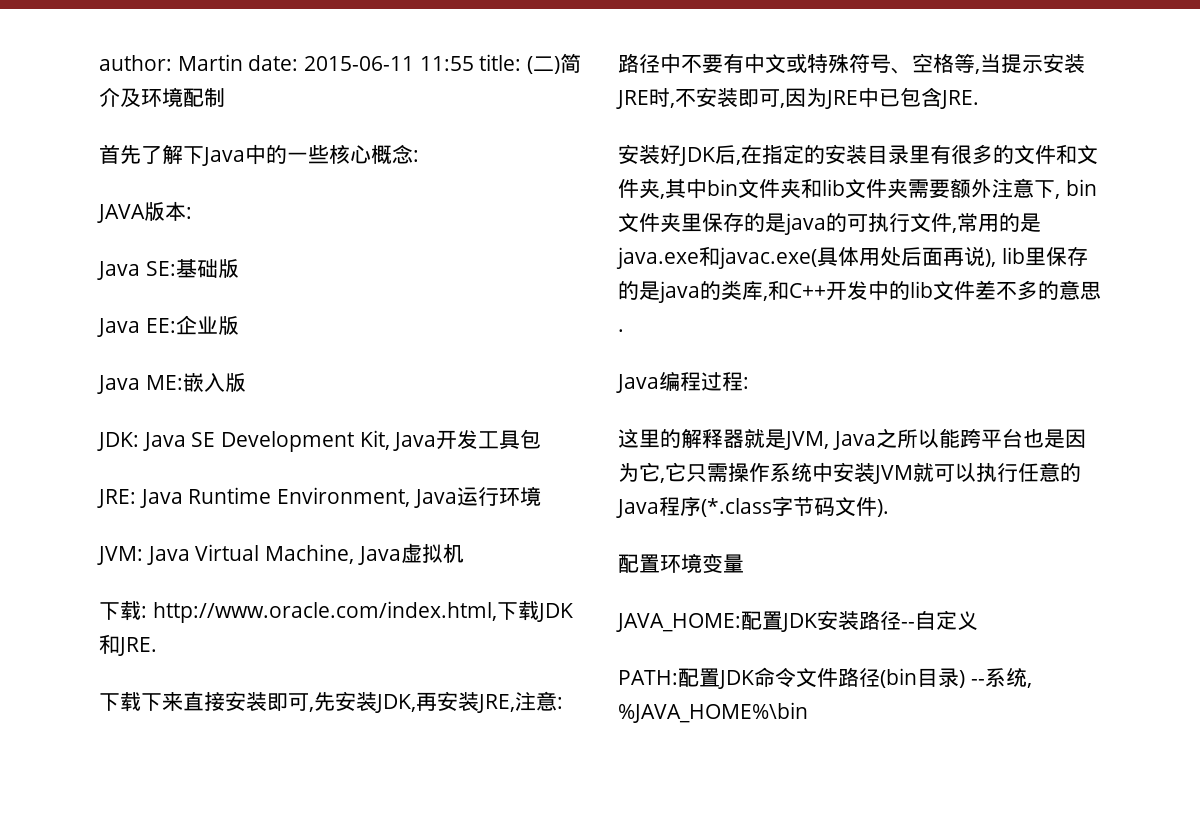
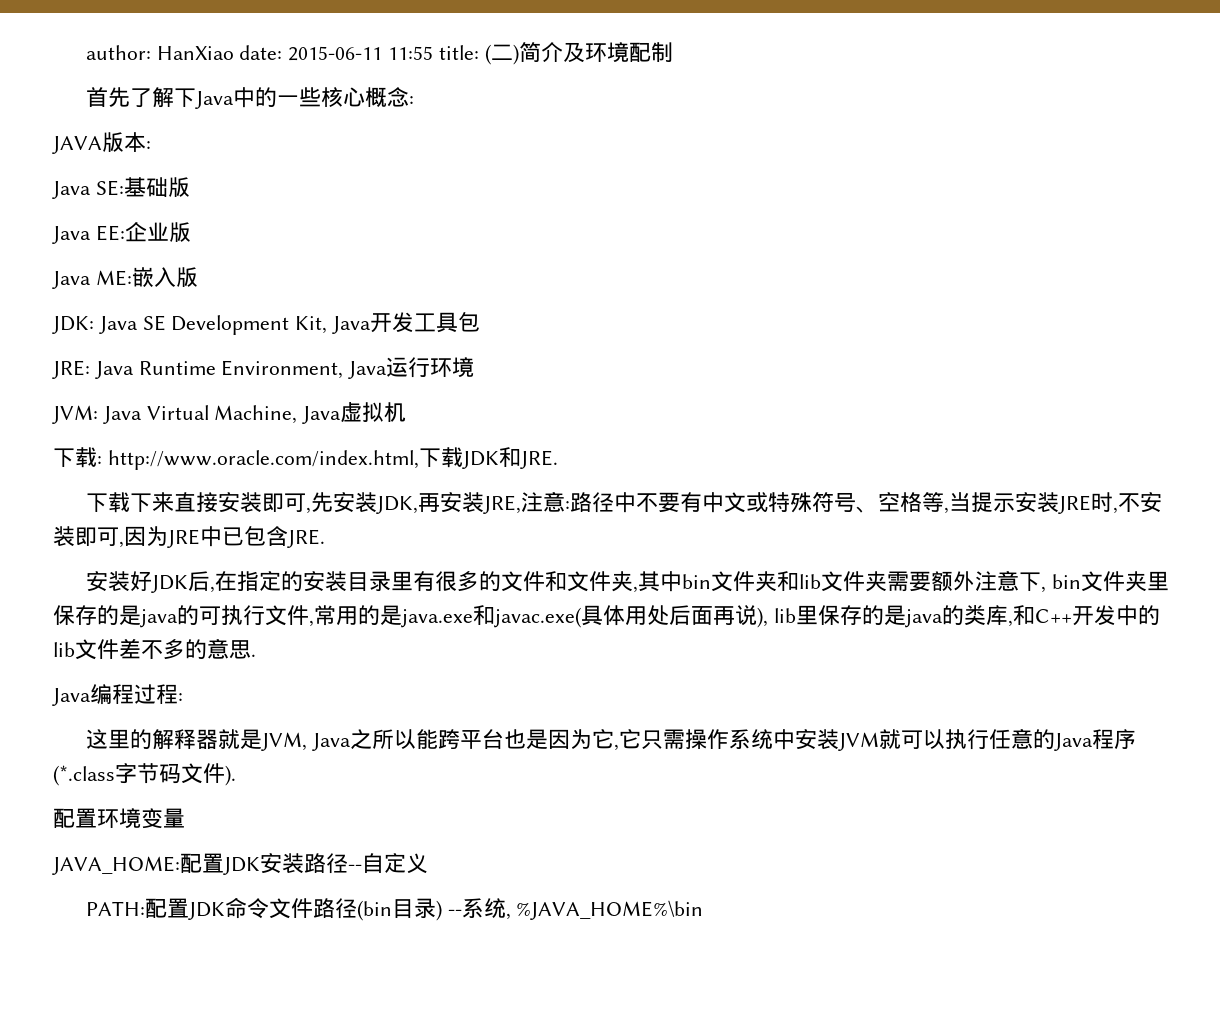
- author: Martin date: 2015-06-11 11:55 title: (二)简介及环境配制
+ author: HanXiao date: 2015-06-11 11:55 title: (二)简介及环境配制

